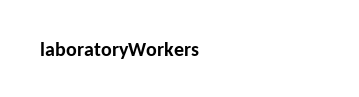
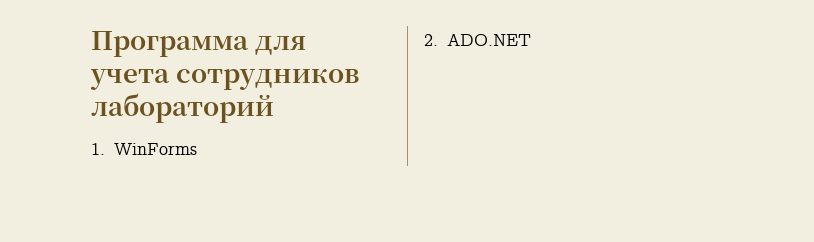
- laboratoryWorkers
+ Программа для учета сотрудников лабораторий
+ 1. WinForms
+ 2. ADO.NET

